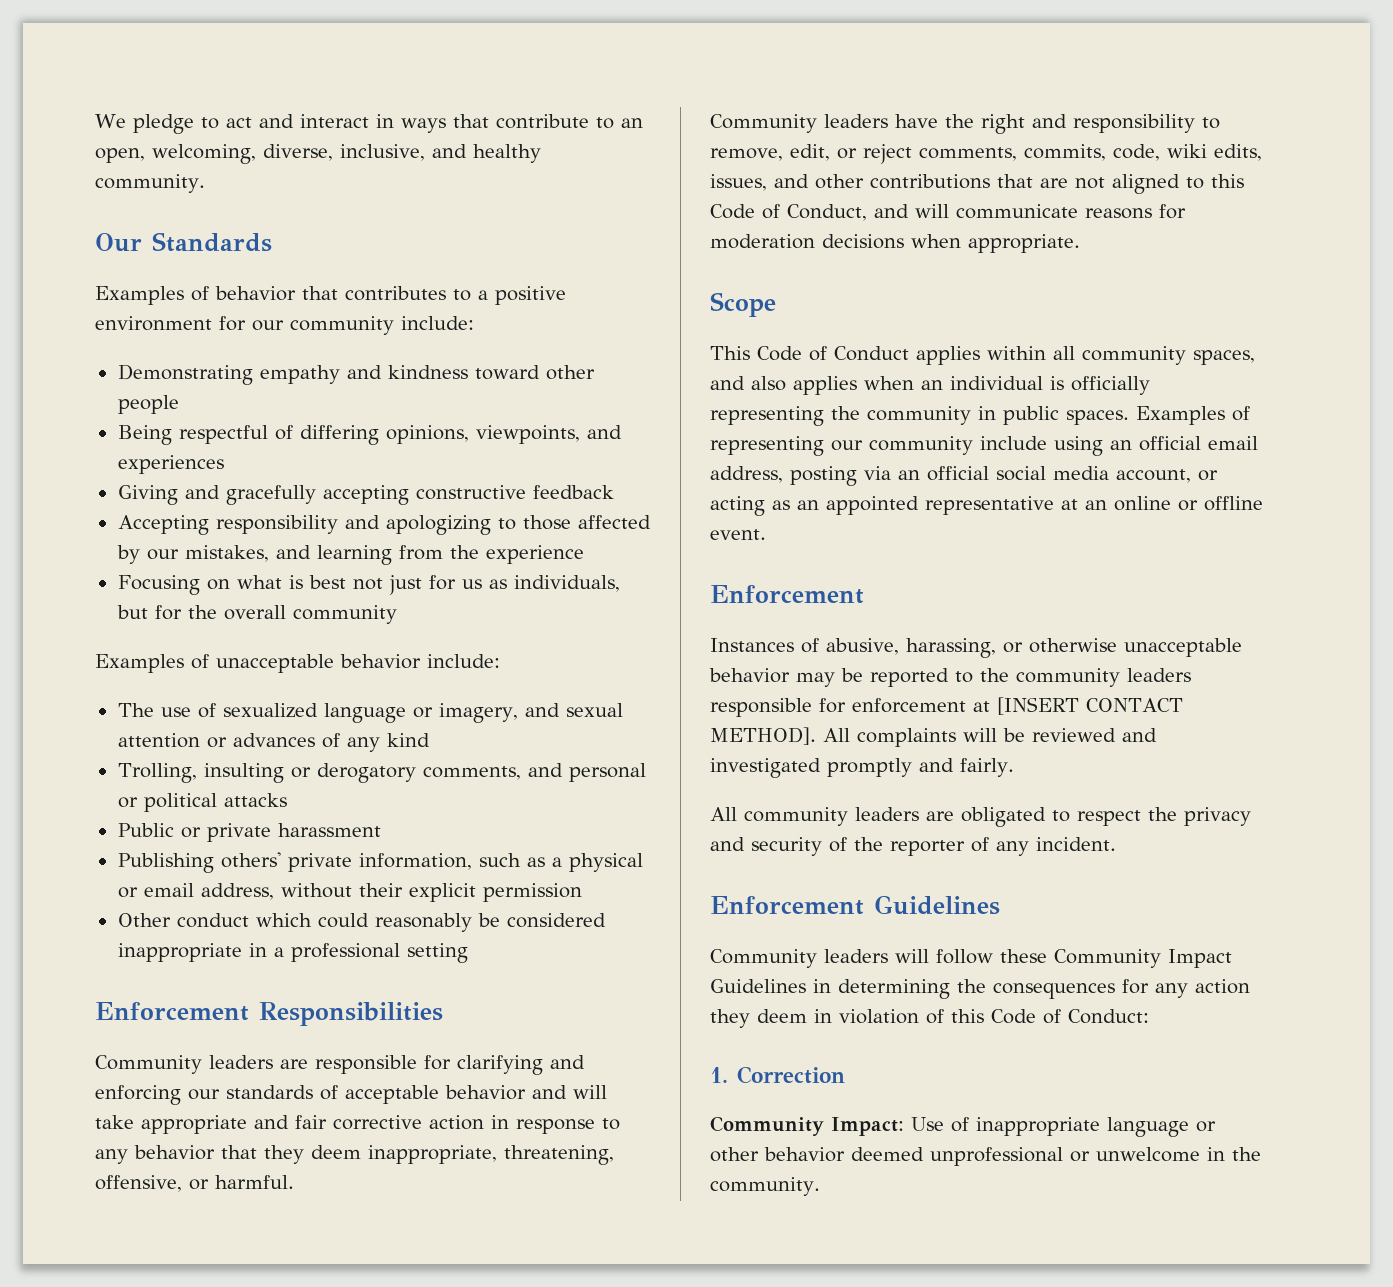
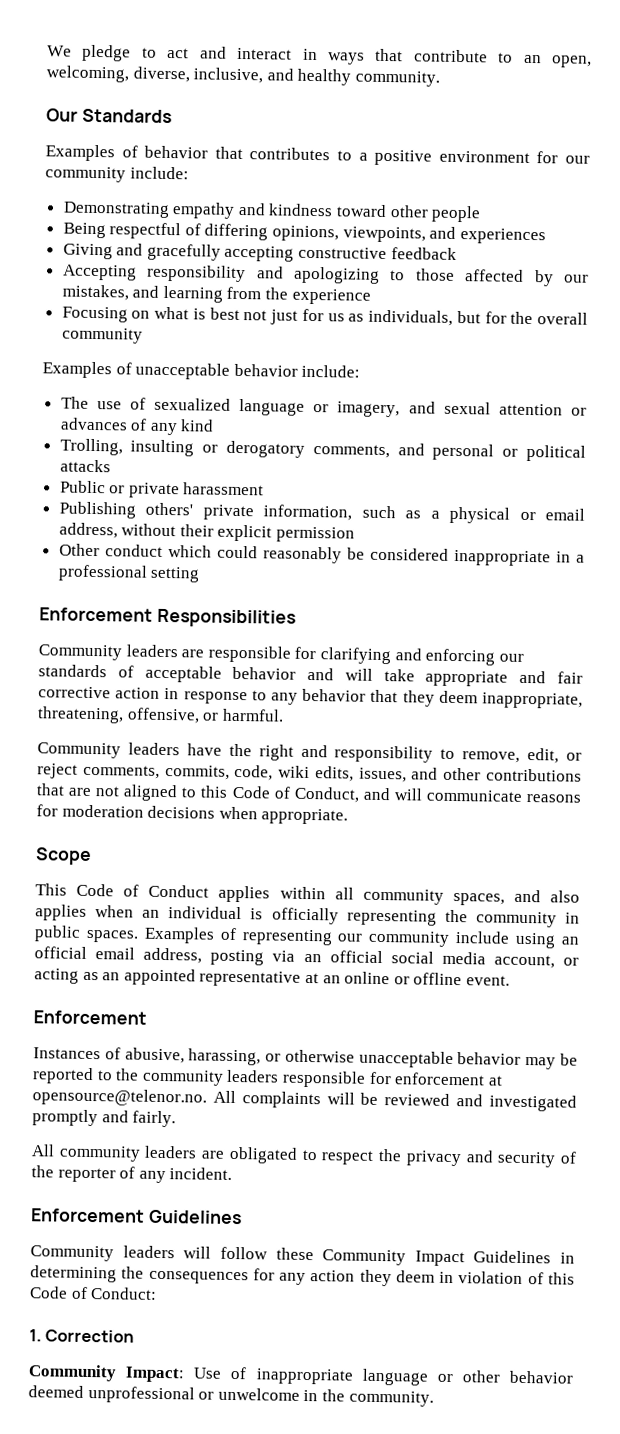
- Instances of abusive, harassing, or otherwise unacceptable behavior may be reported to the community leaders responsible for enforcement at [INSERT CONTACT METHOD]. All complaints will be reviewed and investigated promptly and fairly.
+ Instances of abusive, harassing, or otherwise unacceptable behavior may be reported to the community leaders responsible for enforcement at opensource@telenor.no. All complaints will be reviewed and investigated promptly and fairly.

